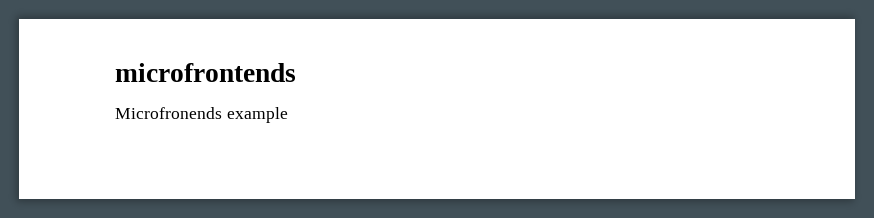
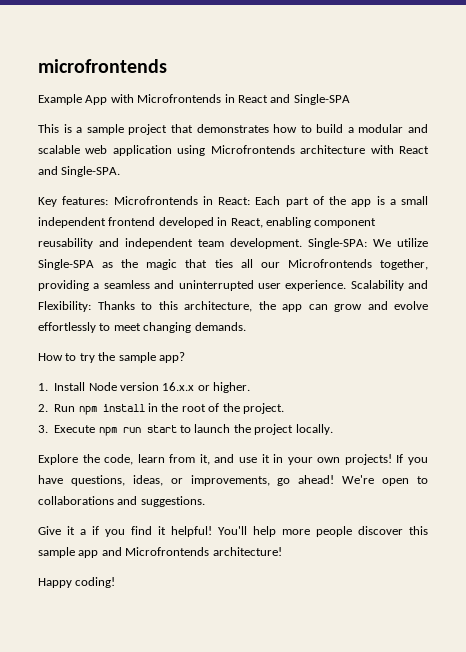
- Microfronends example
+ Example App with Microfrontends in React and Single-SPA
+ This is a sample project that demonstrates how to build a modular and scalable web application using Microfrontends architecture with React and Single-SPA.
+ Key features: Microfrontends in React: Each part of the app is a small independent frontend developed in React, enabling component reusability and independent team development. Single-SPA: We utilize Single-SPA as the magic that ties all our Microfrontends together, providing a seamless and uninterrupted user experience. Scalability and Flexibility: Thanks to this architecture, the app can grow and evolve effortlessly to meet changing demands.
+ How to try the sample app?
+ 1. Install Node version 16.x.x or higher.
+ 2. Run npm install in the root of the project.
+ 3. Execute npm run start to launch the project locally.
+ Explore the code, learn from it, and use it in your own projects! If you have questions, ideas, or improvements, go ahead! We're open to collaborations and suggestions.
+ Give it a if you find it helpful! You'll help more people discover this sample app and Microfrontends architecture!
+ Happy coding!

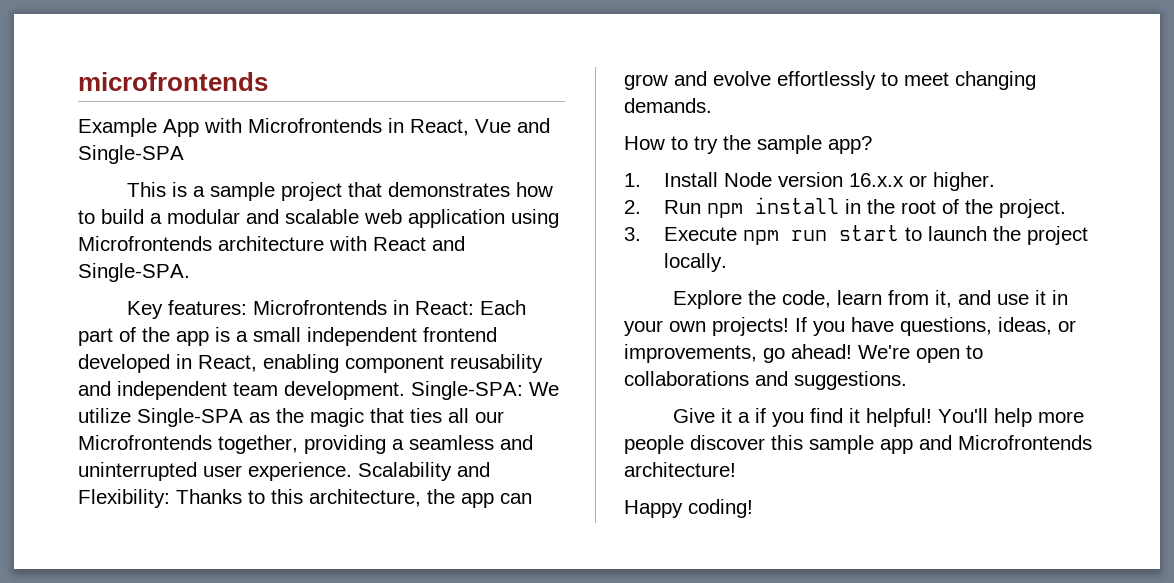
- Example App with Microfrontends in React and Single-SPA
+ Example App with Microfrontends in React, Vue and Single-SPA

